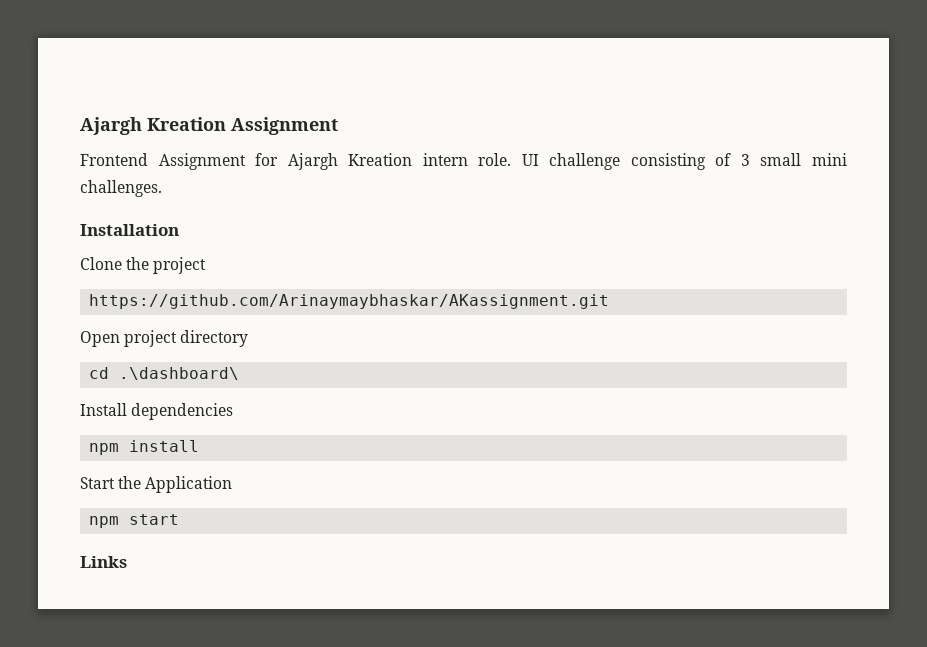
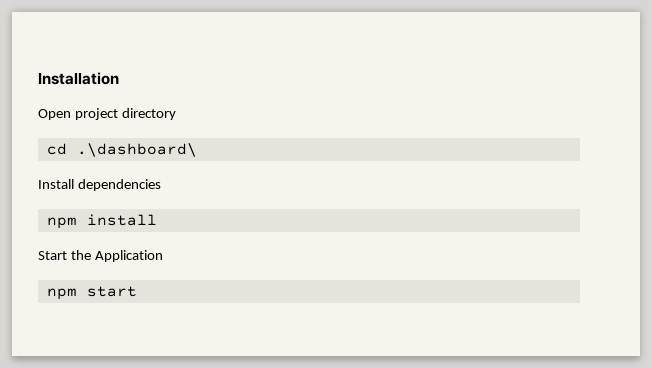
- Ajargh Kreation Assignment
- Frontend Assignment for Ajargh Kreation intern role. UI challenge consisting of 3 small mini challenges.
  Installation
- Clone the project
- https://github.com/Arinaymaybhaskar/AKassignment.git
- Links

